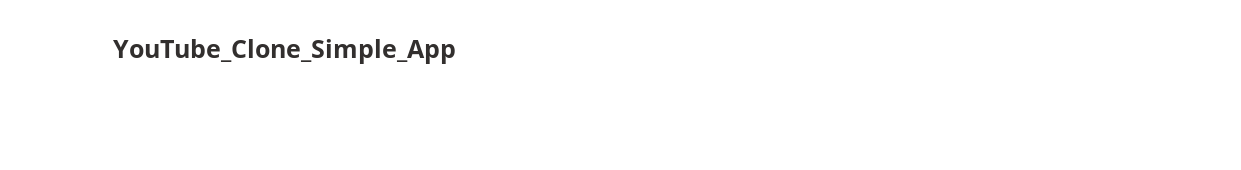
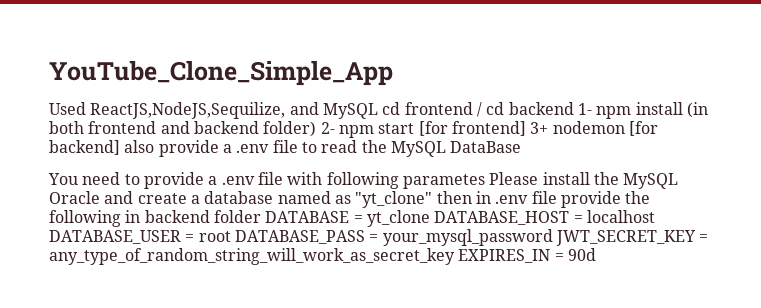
+ Used ReactJS,NodeJS,Sequilize, and MySQL cd frontend / cd backend 1- npm install (in both frontend and backend folder) 2- npm start [for frontend] 3+ nodemon [for backend] also provide a .env file to read the MySQL DataBase
+ You need to provide a .env file with following parametes Please install the MySQL Oracle and create a database named as "yt_clone" then in .env file provide the following in backend folder DATABASE = yt_clone DATABASE_HOST = localhost DATABASE_USER = root DATABASE_PASS = your_mysql_password JWT_SECRET_KEY = any_type_of_random_string_will_work_as_secret_key EXPIRES_IN = 90d

